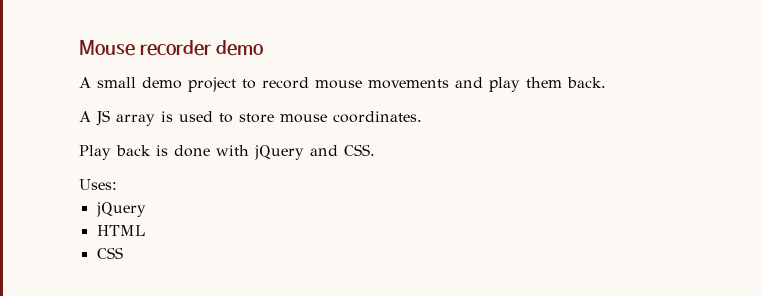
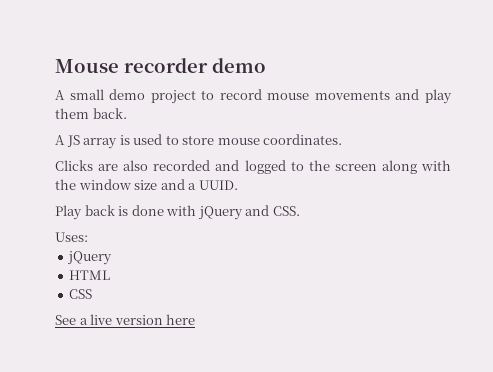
+ Clicks are also recorded and logged to the screen along with the window size and a UUID.
+ See a live version here

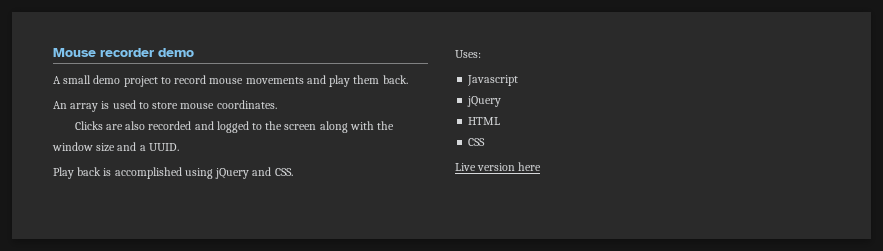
- A JS array is used to store mouse coordinates.
+ An array is used to store mouse coordinates.
- Play back is done with jQuery and CSS.
+ Play back is accomplished using jQuery and CSS.
+ Javascript
- See a live version here
+ Live version here

